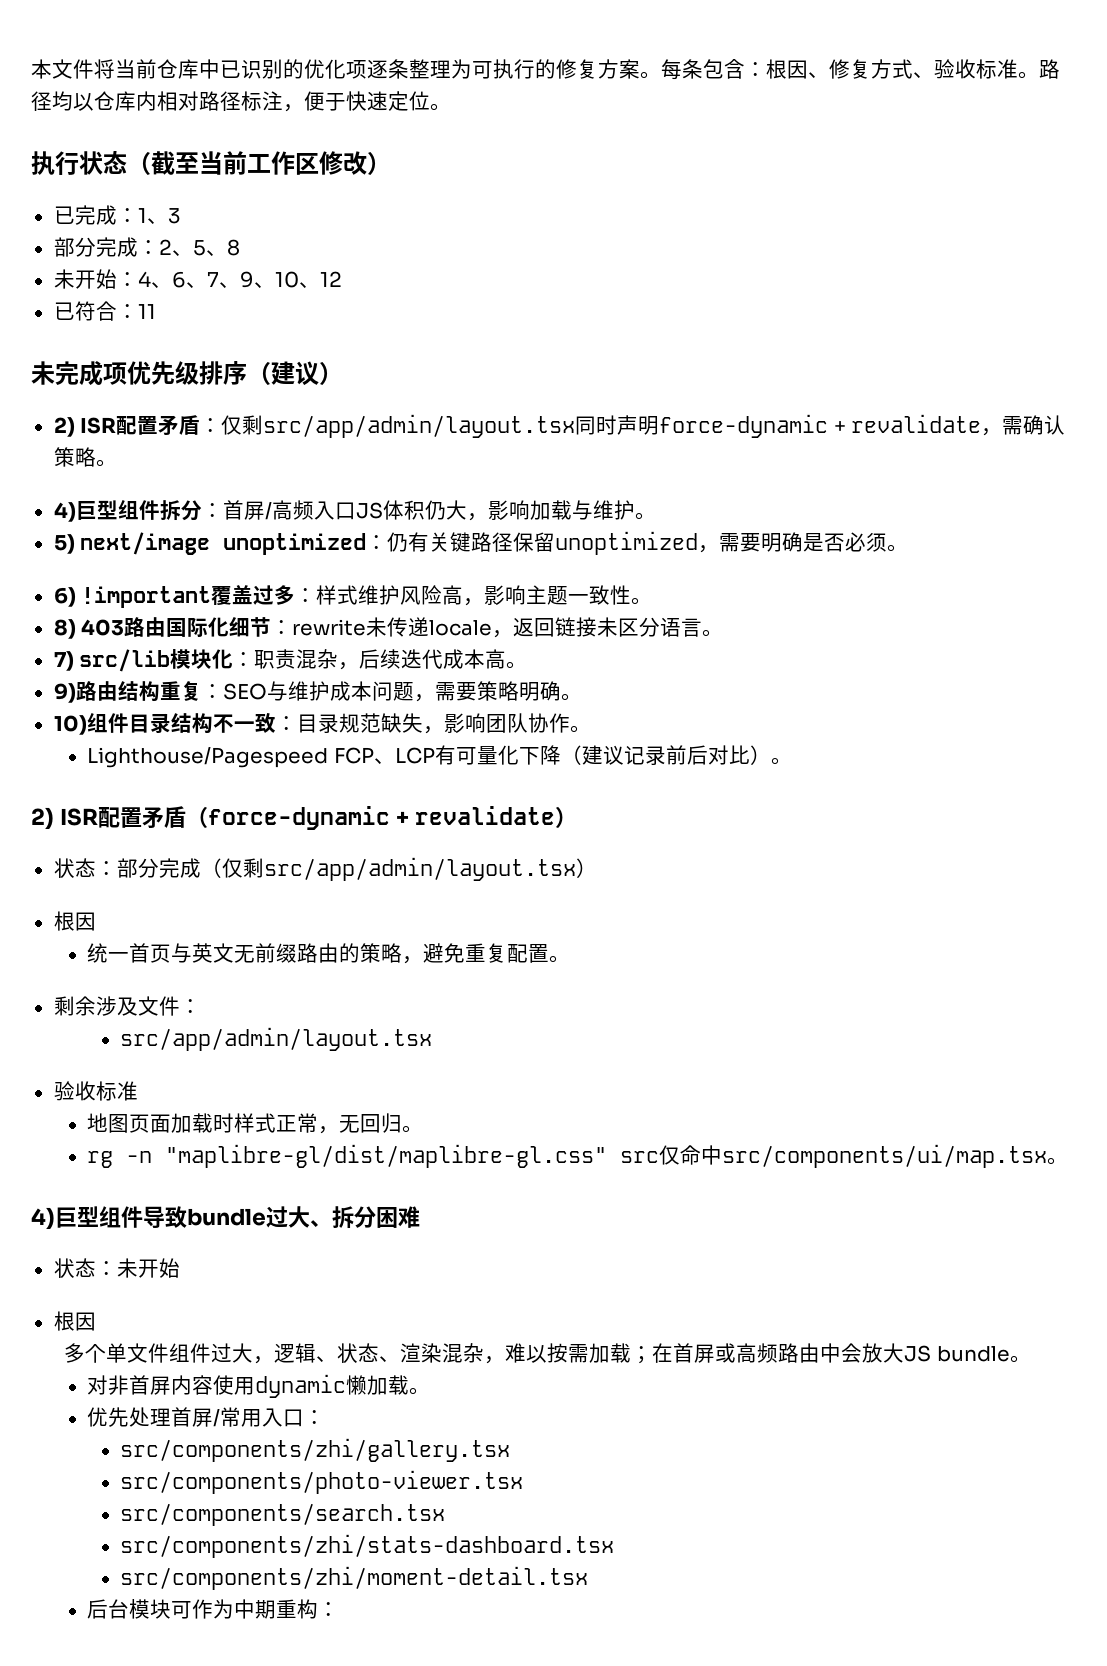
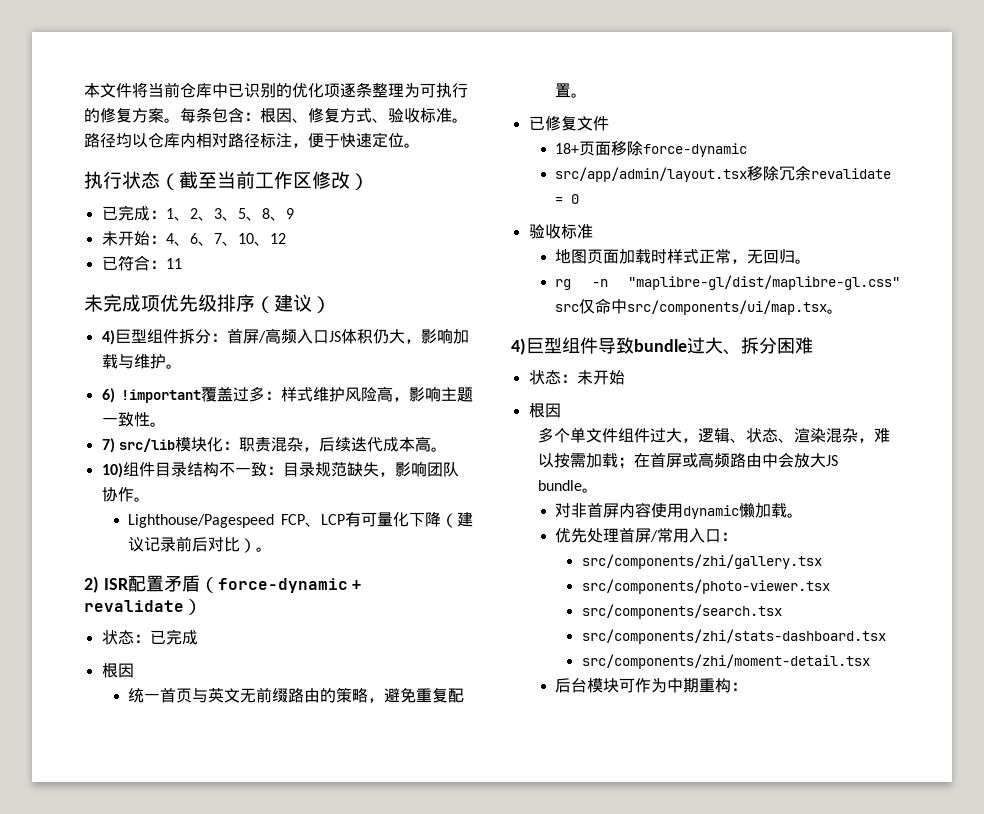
- 已完成：1、3
- 部分完成：2、5、8
+ 已完成：1、2、3、5、8、9
- 未开始：4、6、7、9、10、12
+ 未开始：4、6、7、10、12
- 2) ISR配置矛盾：仅剩src/app/admin/layout.tsx同时声明force-dynamic + revalidate，需确认策略。
- 5) next/image unoptimized：仍有关键路径保留unoptimized，需要明确是否必须。
- 8) 403路由国际化细节：rewrite未传递locale，返回链接未区分语言。
- 9)路由结构重复：SEO与维护成本问题，需要策略明确。
- 状态：部分完成（仅剩src/app/admin/layout.tsx）
+ 状态：已完成
- 剩余涉及文件：
- src/app/admin/layout.tsx
+ 已修复文件
+ 18+页面移除force-dynamic
+ src/app/admin/layout.tsx移除冗余revalidate = 0

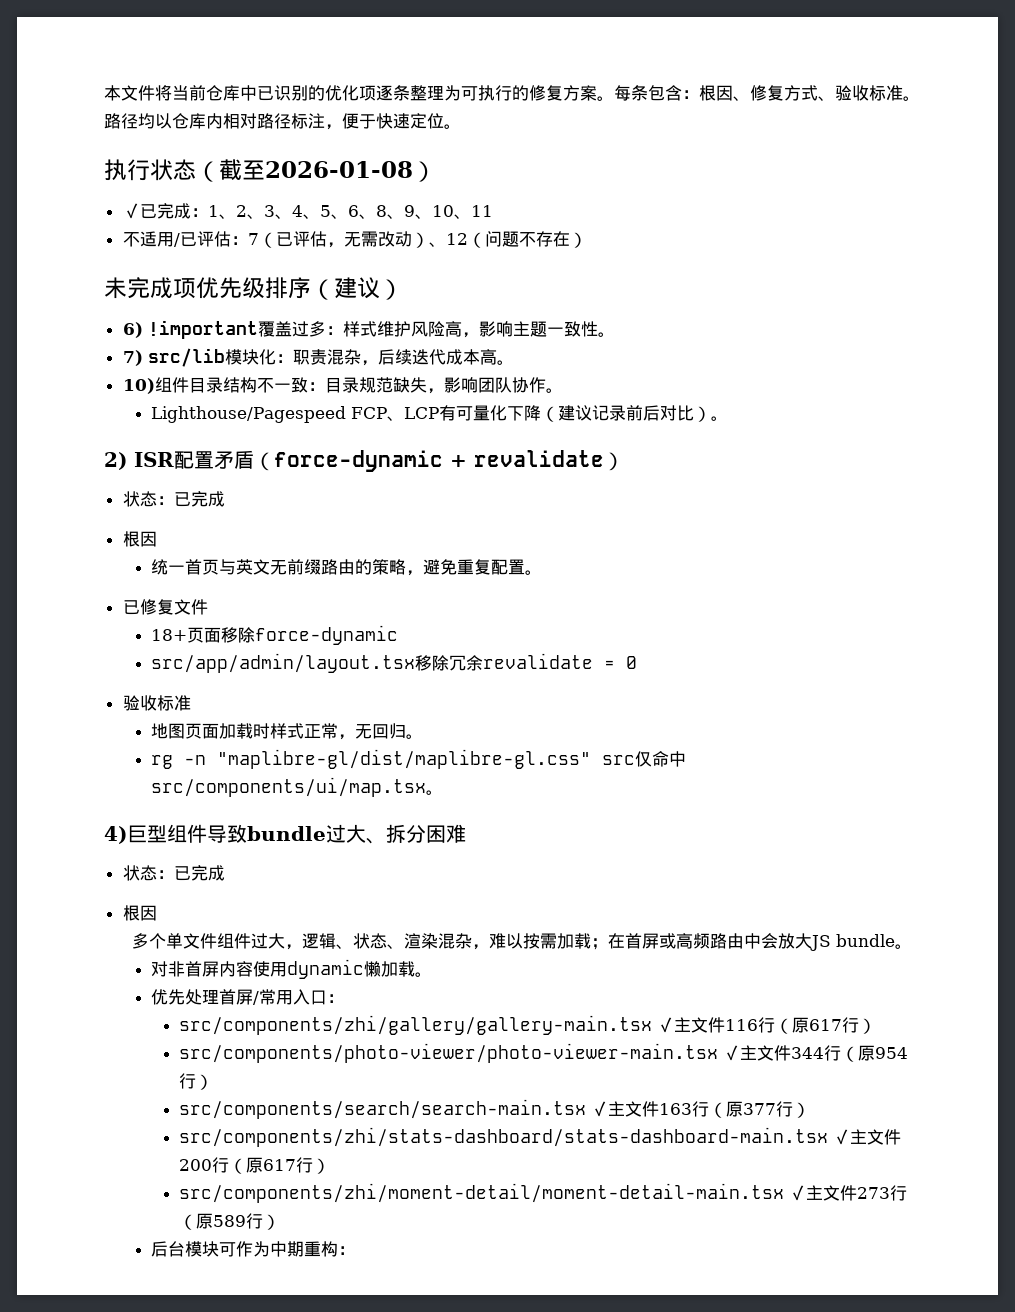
- 执行状态（截至当前工作区修改）
- 已完成：1、2、3、5、8、9
- 未开始：4、6、7、10、12
- 已符合：11
+ 执行状态（截至2026-01-08）
+ ✓已完成：1、2、3、4、5、6、8、9、10、11
+ 不适用/已评估：7（已评估，无需改动）、12（问题不存在）
- 4)巨型组件拆分：首屏/高频入口JS体积仍大，影响加载与维护。
  4)巨型组件导致bundle过大、拆分困难
- 状态：未开始
+ 状态：已完成
- src/components/zhi/gallery.tsx
- src/components/photo-viewer.tsx
- src/components/search.tsx
- src/components/zhi/stats-dashboard.tsx
- src/components/zhi/moment-detail.tsx
+ src/components/zhi/gallery/gallery-main.tsx ✓主文件116行（原617行）
+ src/components/photo-viewer/photo-viewer-main.tsx ✓主文件344行（原954行）
+ src/components/search/search-main.tsx ✓主文件163行（原377行）
+ src/components/zhi/stats-dashboard/stats-dashboard-main.tsx ✓主文件200行（原617行）
+ src/components/zhi/moment-detail/moment-detail-main.tsx ✓主文件273行（原589行）

